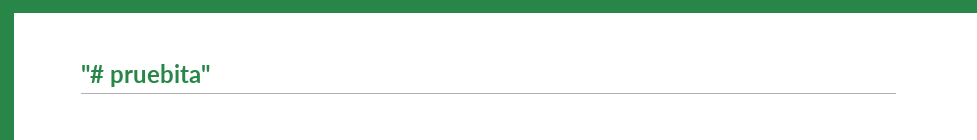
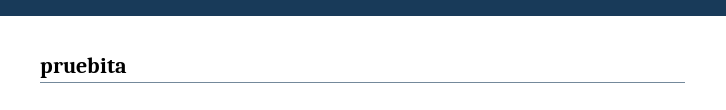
- "# pruebita"
+ pruebita

